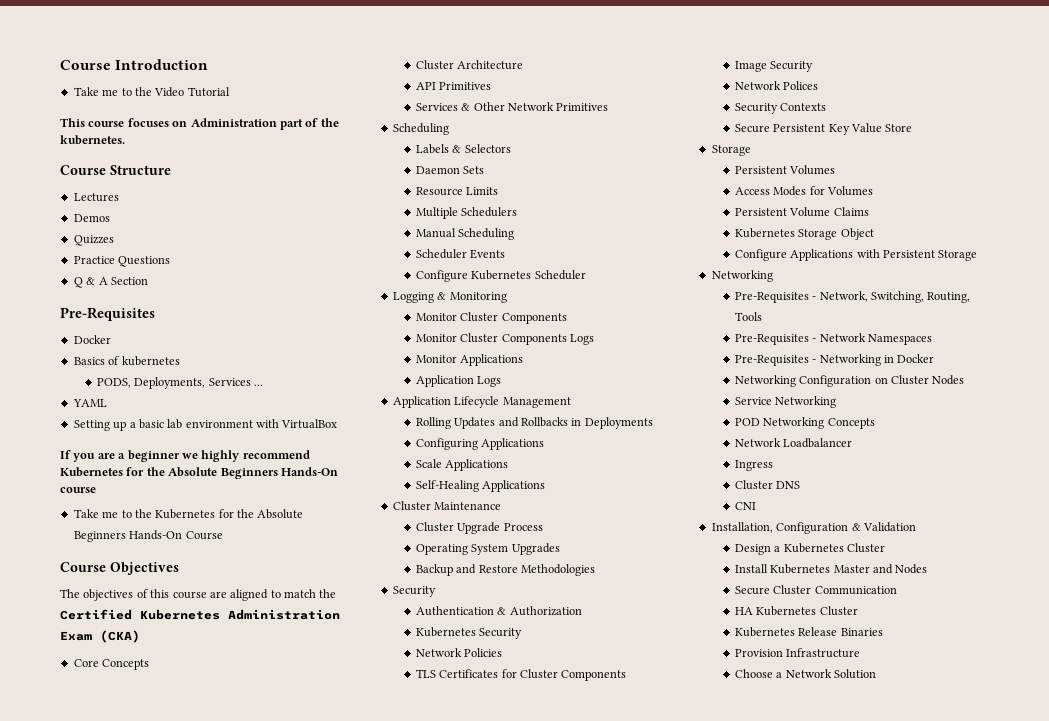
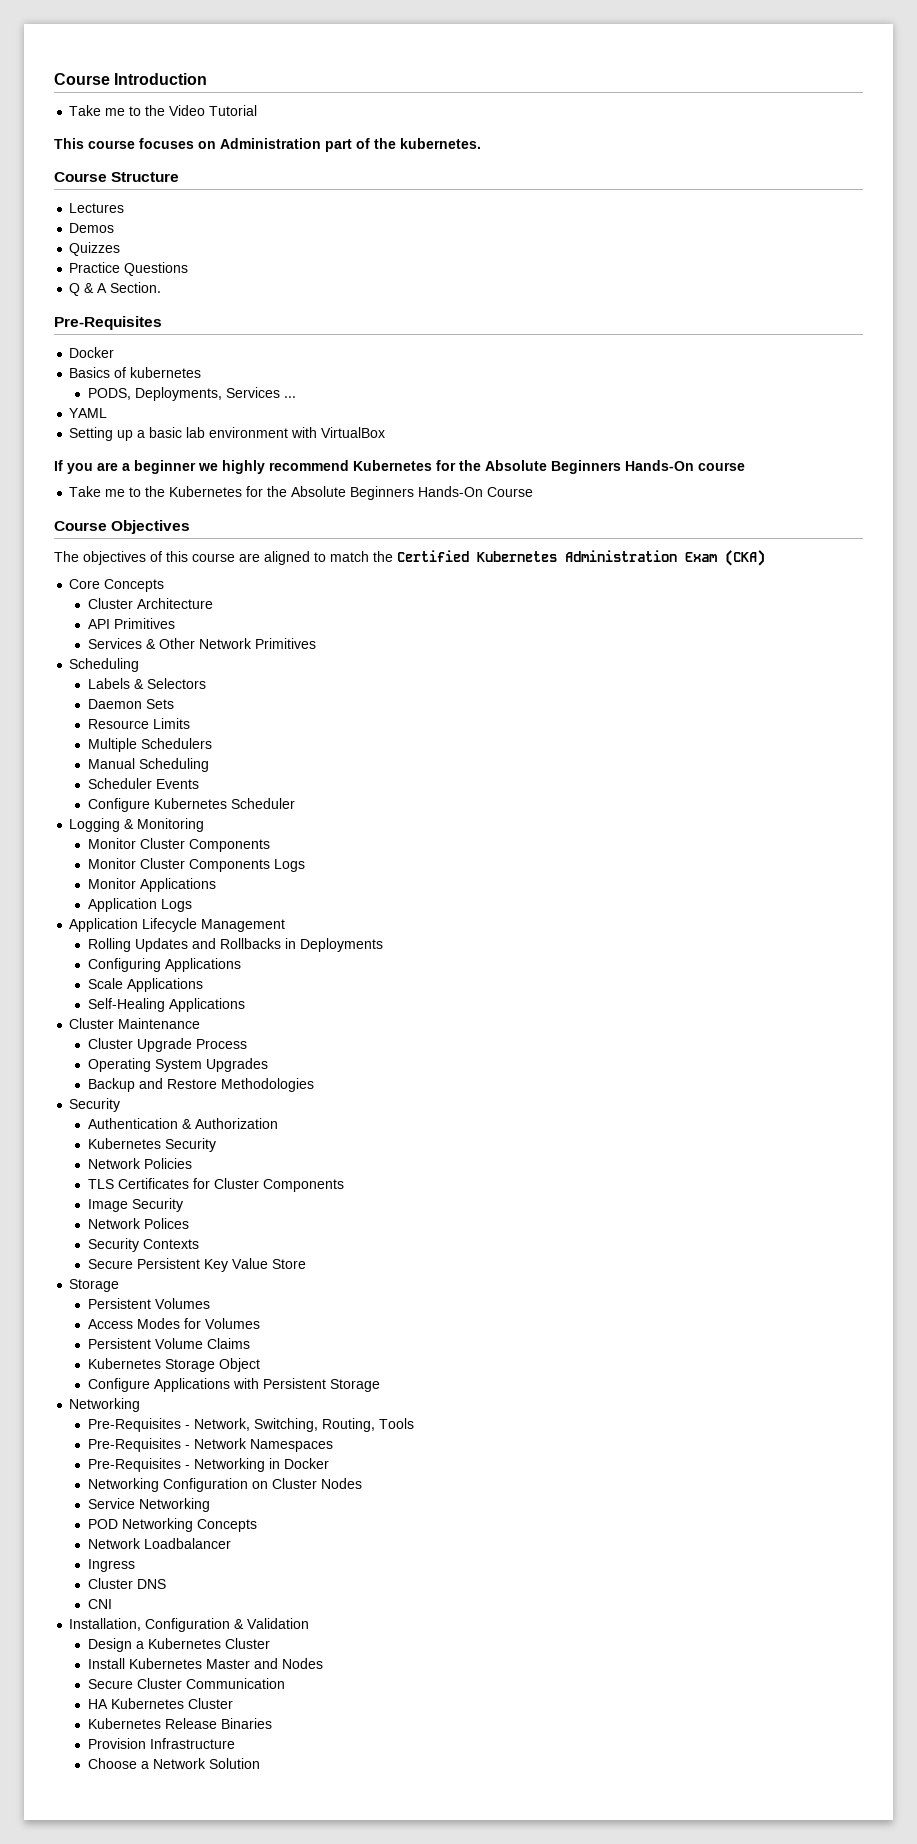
- Q & A Section
+ Q & A Section.

